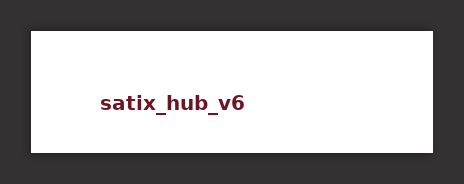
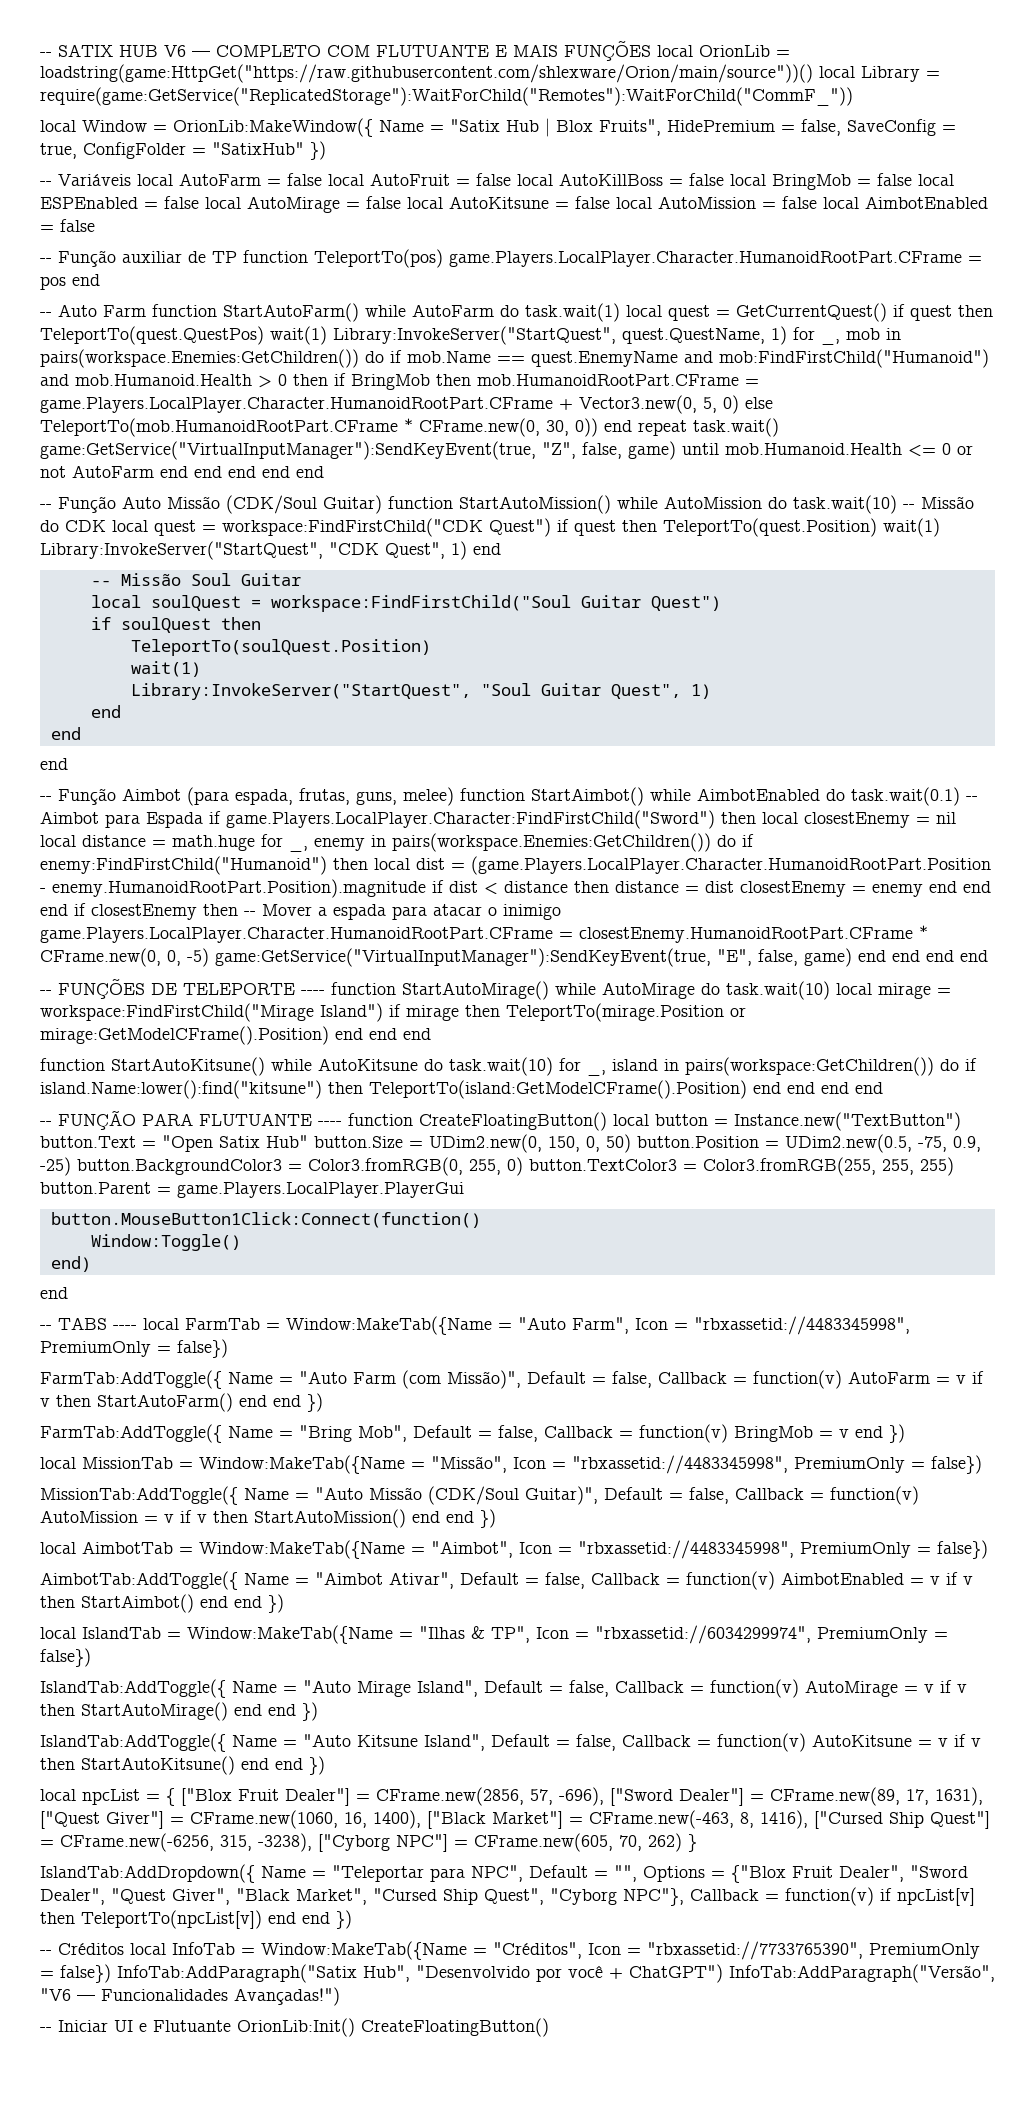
- satix_hub_v6
+ -- SATIX HUB V6 — COMPLETO COM FLUTUANTE E MAIS FUNÇÕES local OrionLib = loadstring(game:HttpGet("https://raw.githubusercontent.com/shlexware/Orion/main/source"))() local Library = require(game:GetService("ReplicatedStorage"):WaitForChild("Remotes"):WaitForChild("CommF_"))
+ local Window = OrionLib:MakeWindow({ Name = "Satix Hub | Blox Fruits", HidePremium = false, SaveConfig = true, ConfigFolder = "SatixHub" })
+ -- Variáveis local AutoFarm = false local AutoFruit = false local AutoKillBoss = false local BringMob = false local ESPEnabled = false local AutoMirage = false local AutoKitsune = false local AutoMission = false local AimbotEnabled = false
+ -- Função auxiliar de TP function TeleportTo(pos) game.Players.LocalPlayer.Character.HumanoidRootPart.CFrame = pos end
+ -- Auto Farm function StartAutoFarm() while AutoFarm do task.wait(1) local quest = GetCurrentQuest() if quest then TeleportTo(quest.QuestPos) wait(1) Library:InvokeServer("StartQuest", quest.QuestName, 1) for _, mob in pairs(workspace.Enemies:GetChildren()) do if mob.Name == quest.EnemyName and mob:FindFirstChild("Humanoid") and mob.Humanoid.Health > 0 then if BringMob then mob.HumanoidRootPart.CFrame = game.Players.LocalPlayer.Character.HumanoidRootPart.CFrame + Vector3.new(0, 5, 0) else TeleportTo(mob.HumanoidRootPart.CFrame * CFrame.new(0, 30, 0)) end repeat task.wait() game:GetService("VirtualInputManager"):SendKeyEvent(true, "Z", false, game) until mob.Humanoid.Health <= 0 or not AutoFarm end end end end end
+ -- Função Auto Missão (CDK/Soul Guitar) function StartAutoMission() while AutoMission do task.wait(10) -- Missão do CDK local quest = workspace:FindFirstChild("CDK Quest") if quest then TeleportTo(quest.Position) wait(1) Library:InvokeServer("StartQuest", "CDK Quest", 1) end
+ -- Missão Soul Guitar
+ local soulQuest = workspace:FindFirstChild("Soul Guitar Quest")
+ if soulQuest then
+ TeleportTo(soulQuest.Position)
+ wait(1)
+ Library:InvokeServer("StartQuest", "Soul Guitar Quest", 1)
+ end
+ end
+ end
+ -- Função Aimbot (para espada, frutas, guns, melee) function StartAimbot() while AimbotEnabled do task.wait(0.1) -- Aimbot para Espada if game.Players.LocalPlayer.Character:FindFirstChild("Sword") then local closestEnemy = nil local distance = math.huge for _, enemy in pairs(workspace.Enemies:GetChildren()) do if enemy:FindFirstChild("Humanoid") then local dist = (game.Players.LocalPlayer.Character.HumanoidRootPart.Position - enemy.HumanoidRootPart.Position).magnitude if dist < distance then distance = dist closestEnemy = enemy end end end if closestEnemy then -- Mover a espada para atacar o inimigo game.Players.LocalPlayer.Character.HumanoidRootPart.CFrame = closestEnemy.HumanoidRootPart.CFrame * CFrame.new(0, 0, -5) game:GetService("VirtualInputManager"):SendKeyEvent(true, "E", false, game) end end end end
+ -- FUNÇÕES DE TELEPORTE ---- function StartAutoMirage() while AutoMirage do task.wait(10) local mirage = workspace:FindFirstChild("Mirage Island") if mirage then TeleportTo(mirage.Position or mirage:GetModelCFrame().Position) end end end
+ function StartAutoKitsune() while AutoKitsune do task.wait(10) for _, island in pairs(workspace:GetChildren()) do if island.Name:lower():find("kitsune") then TeleportTo(island:GetModelCFrame().Position) end end end end
+ -- FUNÇÃO PARA FLUTUANTE ---- function CreateFloatingButton() local button = Instance.new("TextButton") button.Text = "Open Satix Hub" button.Size = UDim2.new(0, 150, 0, 50) button.Position = UDim2.new(0.5, -75, 0.9, -25) button.BackgroundColor3 = Color3.fromRGB(0, 255, 0) button.TextColor3 = Color3.fromRGB(255, 255, 255) button.Parent = game.Players.LocalPlayer.PlayerGui
+ button.MouseButton1Click:Connect(function()
+ Window:Toggle()
+ end)
+ end
+ -- TABS ---- local FarmTab = Window:MakeTab({Name = "Auto Farm", Icon = "rbxassetid://4483345998", PremiumOnly = false})
+ FarmTab:AddToggle({ Name = "Auto Farm (com Missão)", Default = false, Callback = function(v) AutoFarm = v if v then StartAutoFarm() end end })
+ FarmTab:AddToggle({ Name = "Bring Mob", Default = false, Callback = function(v) BringMob = v end })
+ local MissionTab = Window:MakeTab({Name = "Missão", Icon = "rbxassetid://4483345998", PremiumOnly = false})
+ MissionTab:AddToggle({ Name = "Auto Missão (CDK/Soul Guitar)", Default = false, Callback = function(v) AutoMission = v if v then StartAutoMission() end end })
+ local AimbotTab = Window:MakeTab({Name = "Aimbot", Icon = "rbxassetid://4483345998", PremiumOnly = false})
+ AimbotTab:AddToggle({ Name = "Aimbot Ativar", Default = false, Callback = function(v) AimbotEnabled = v if v then StartAimbot() end end })
+ local IslandTab = Window:MakeTab({Name = "Ilhas & TP", Icon = "rbxassetid://6034299974", PremiumOnly = false})
+ IslandTab:AddToggle({ Name = "Auto Mirage Island", Default = false, Callback = function(v) AutoMirage = v if v then StartAutoMirage() end end })
+ IslandTab:AddToggle({ Name = "Auto Kitsune Island", Default = false, Callback = function(v) AutoKitsune = v if v then StartAutoKitsune() end end })
+ local npcList = { ["Blox Fruit Dealer"] = CFrame.new(2856, 57, -696), ["Sword Dealer"] = CFrame.new(89, 17, 1631), ["Quest Giver"] = CFrame.new(1060, 16, 1400), ["Black Market"] = CFrame.new(-463, 8, 1416), ["Cursed Ship Quest"] = CFrame.new(-6256, 315, -3238), ["Cyborg NPC"] = CFrame.new(605, 70, 262) }
+ IslandTab:AddDropdown({ Name = "Teleportar para NPC", Default = "", Options = {"Blox Fruit Dealer", "Sword Dealer", "Quest Giver", "Black Market", "Cursed Ship Quest", "Cyborg NPC"}, Callback = function(v) if npcList[v] then TeleportTo(npcList[v]) end end })
+ -- Créditos local InfoTab = Window:MakeTab({Name = "Créditos", Icon = "rbxassetid://7733765390", PremiumOnly = false}) InfoTab:AddParagraph("Satix Hub", "Desenvolvido por você + ChatGPT") InfoTab:AddParagraph("Versão", "V6 — Funcionalidades Avançadas!")
+ -- Iniciar UI e Flutuante OrionLib:Init() CreateFloatingButton()

